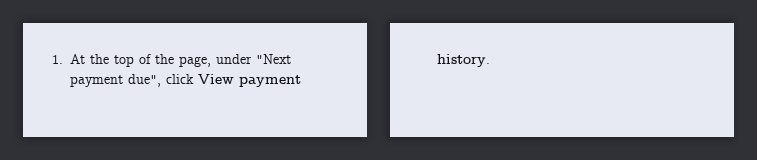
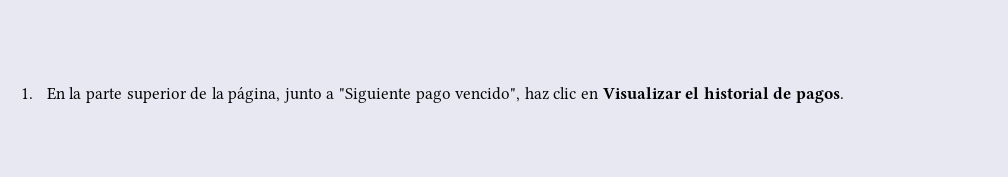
- 1. At the top of the page, under "Next payment due", click View payment history.
+ 1. En la parte superior de la página, junto a "Siguiente pago vencido", haz clic en Visualizar el historial de pagos.

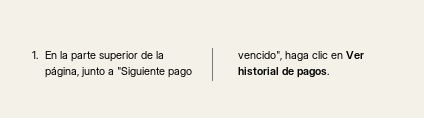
- 1. En la parte superior de la página, junto a "Siguiente pago vencido", haz clic en Visualizar el historial de pagos.
+ 1. En la parte superior de la página, junto a "Siguiente pago vencido", haga clic en Ver historial de pagos.

